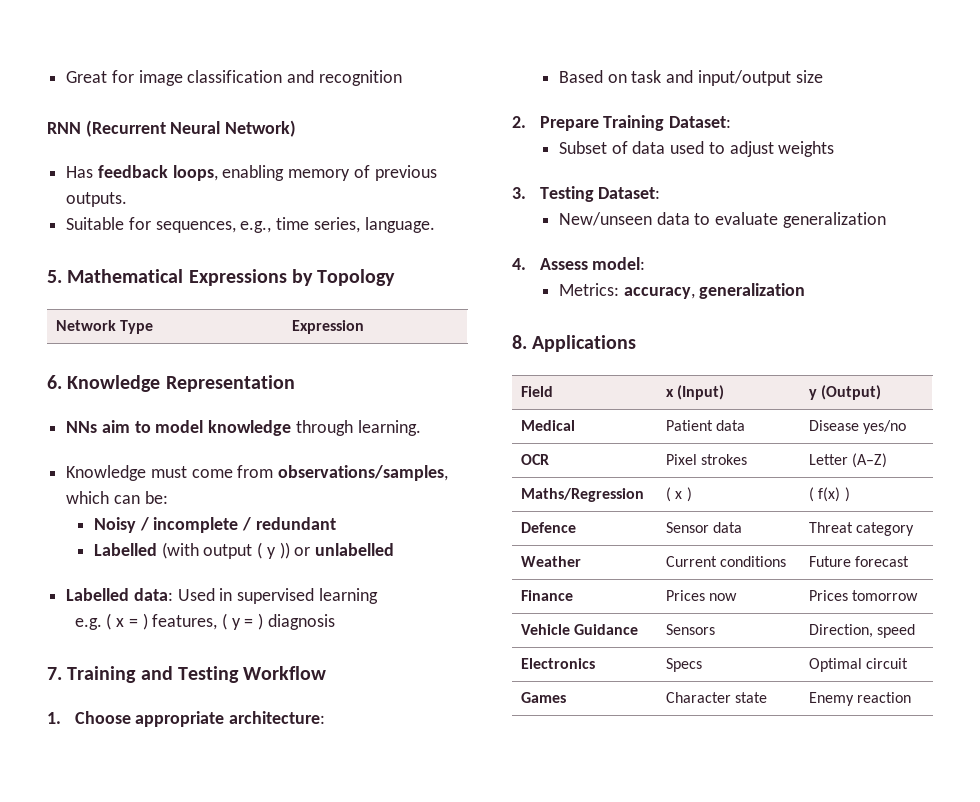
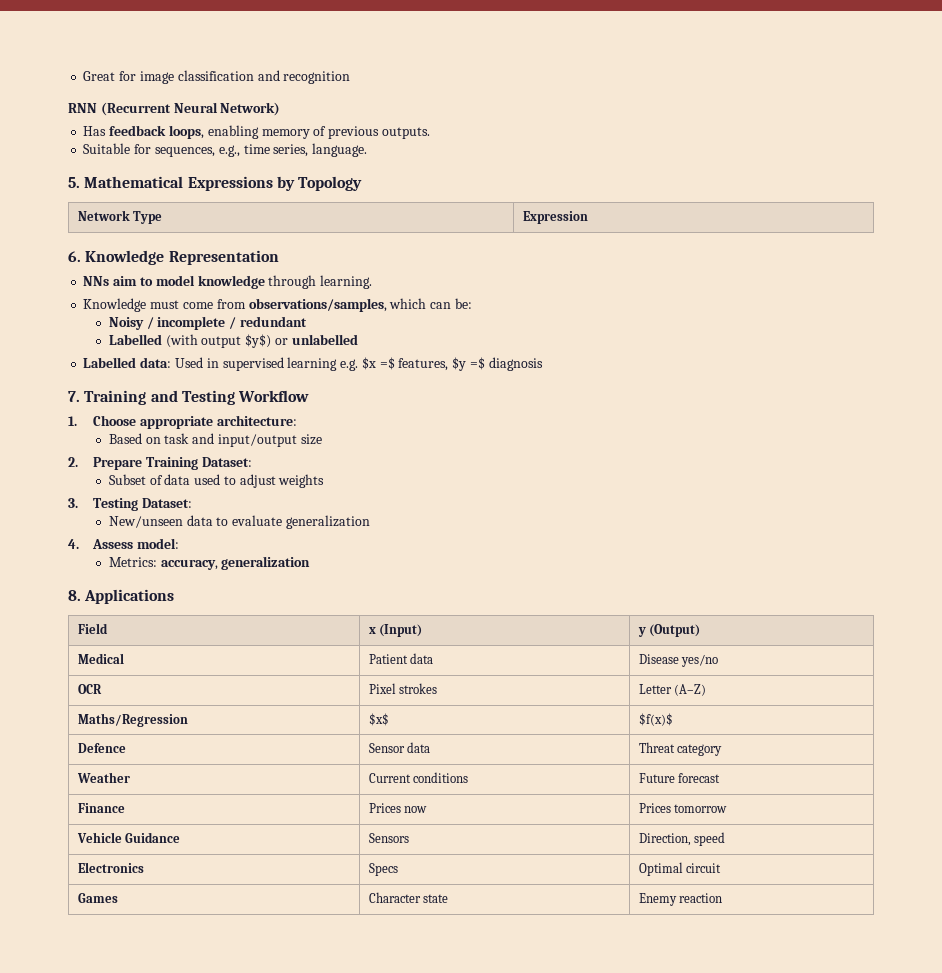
- Labelled (with output ( y )) or unlabelled
+ Labelled (with output $y$) or unlabelled
- Labelled data: Used in supervised learning
- e.g. ( x = ) features, ( y = ) diagnosis
+ Labelled data: Used in supervised learning e.g. $x =$ features, $y =$ diagnosis
- Maths/Regression | ( x ) | ( f(x) )
+ Maths/Regression | $x$ | $f(x)$

